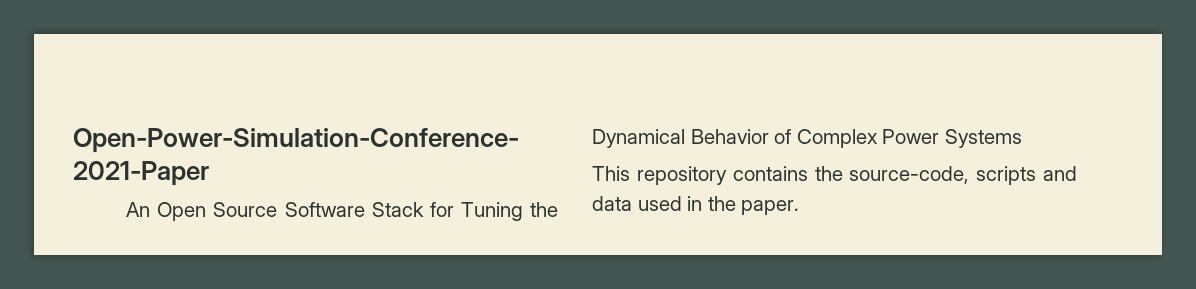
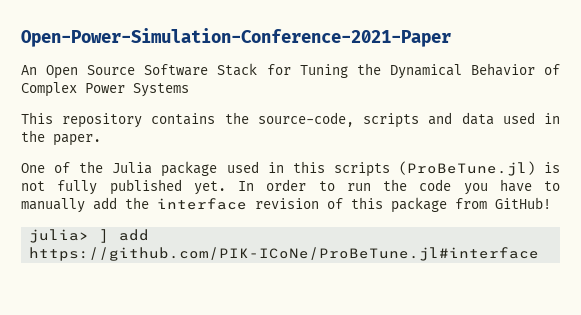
+ One of the Julia package used in this scripts (ProBeTune.jl) is not fully published yet. In order to run the code you have to manually add the interface revision of this package from GitHub!
+ julia> ] add https://github.com/PIK-ICoNe/ProBeTune.jl#interface

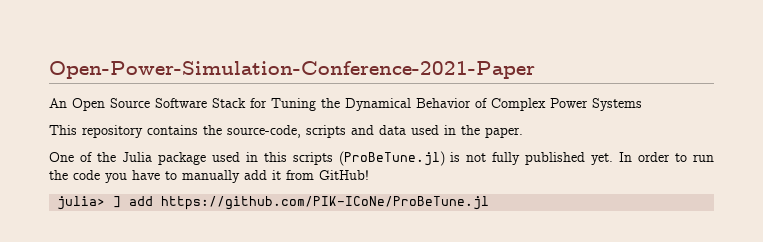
- In order to run the code you have to manually add the interface revision of this package from GitHub!
+ In order to run the code you have to manually add it from GitHub!
- julia> ] add https://github.com/PIK-ICoNe/ProBeTune.jl#interface
+ julia> ] add https://github.com/PIK-ICoNe/ProBeTune.jl

